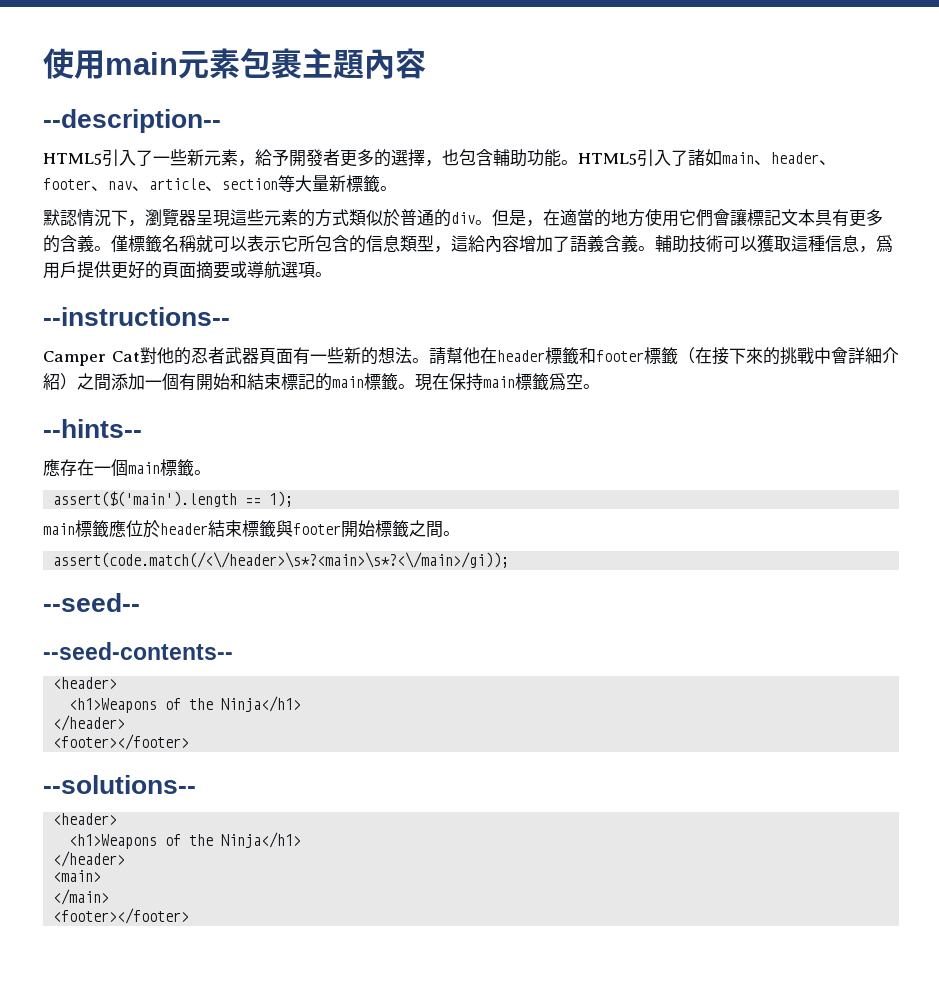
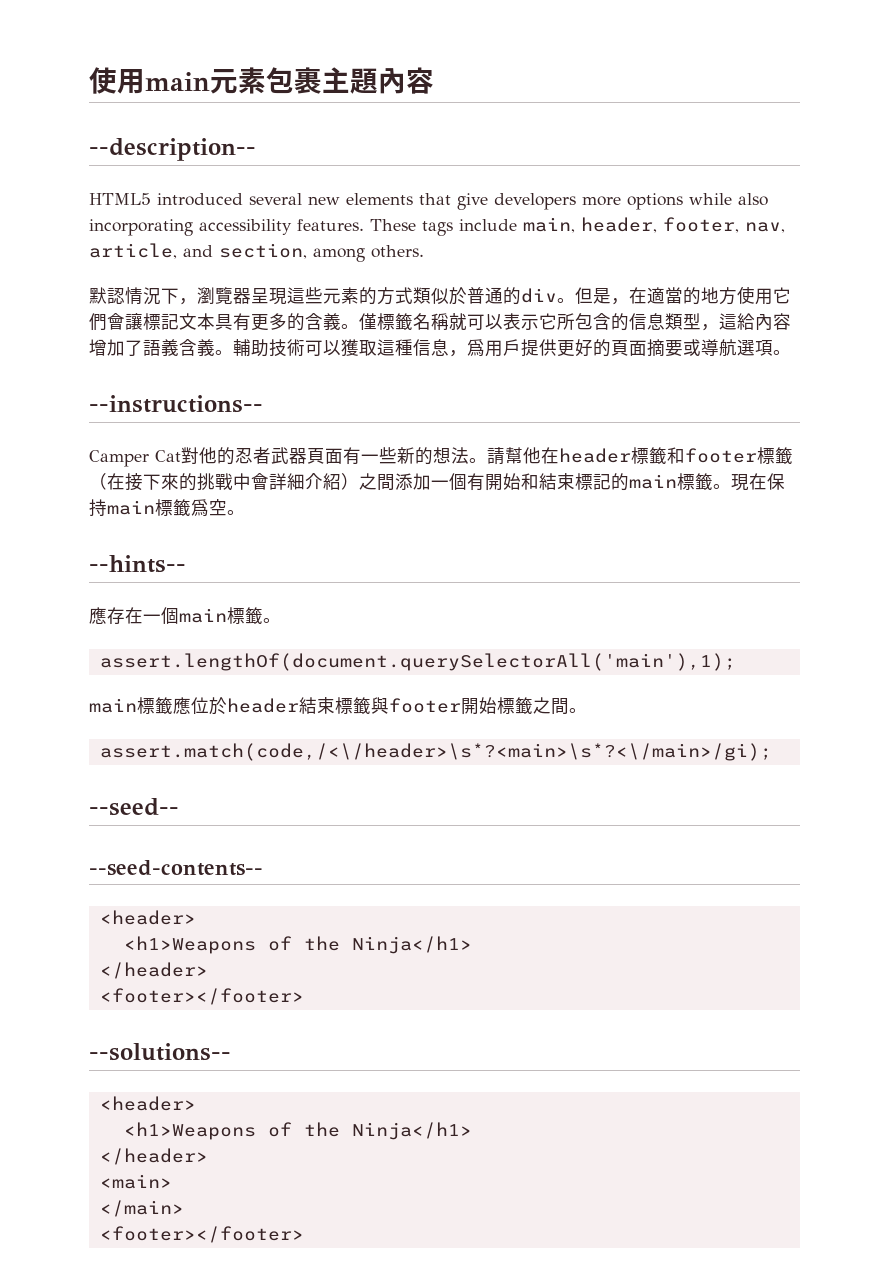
- HTML5引入了一些新元素，給予開發者更多的選擇，也包含輔助功能。HTML5引入了諸如main、header、footer、nav、article、section等大量新標籤。
+ HTML5 introduced several new elements that give developers more options while also incorporating accessibility features. These tags include main, header, footer, nav, article, and section, among others.
- assert($('main').length == 1);
+ assert.lengthOf(document.querySelectorAll('main'),1);
- assert(code.match(/<\/header>\s*?<main>\s*?<\/main>/gi));
+ assert.match(code,/<\/header>\s*?<main>\s*?<\/main>/gi);

